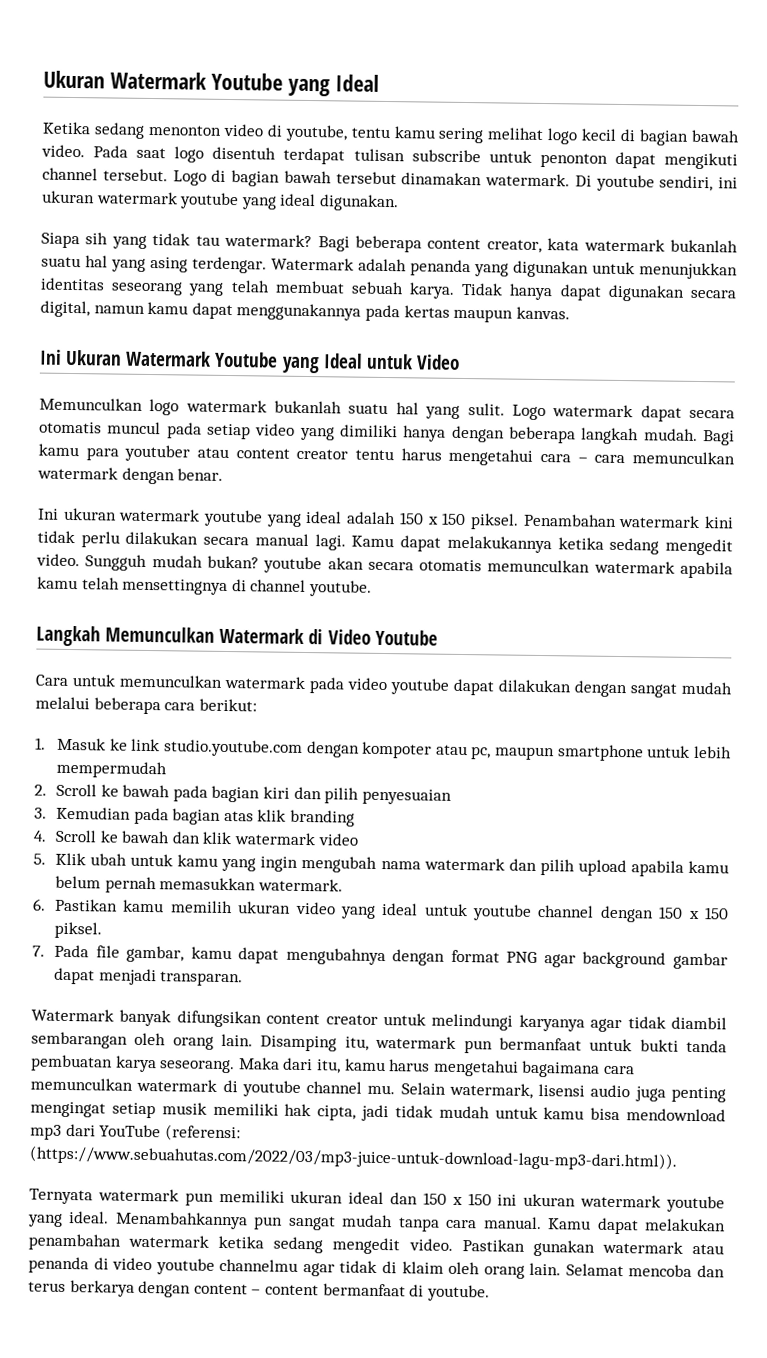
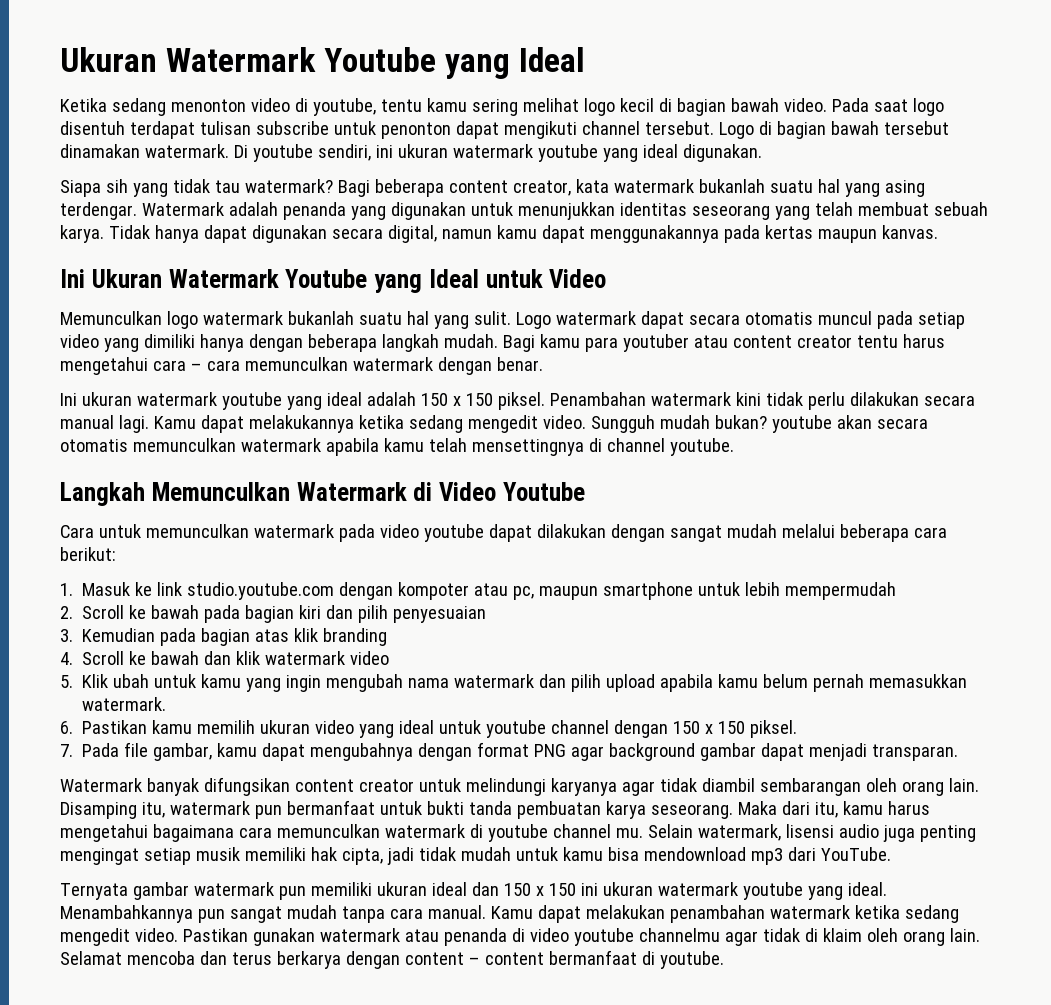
- Selain watermark, lisensi audio juga penting mengingat setiap musik memiliki hak cipta, jadi tidak mudah untuk kamu bisa mendownload mp3 dari YouTube (referensi: (https://www.sebuahutas.com/2022/03/mp3-juice-untuk-download-lagu-mp3-dari.html)).
+ Selain watermark, lisensi audio juga penting mengingat setiap musik memiliki hak cipta, jadi tidak mudah untuk kamu bisa mendownload mp3 dari YouTube.
- Ternyata watermark pun memiliki ukuran ideal dan 150 x 150 ini ukuran watermark youtube yang ideal.
+ Ternyata gambar watermark pun memiliki ukuran ideal dan 150 x 150 ini ukuran watermark youtube yang ideal.

